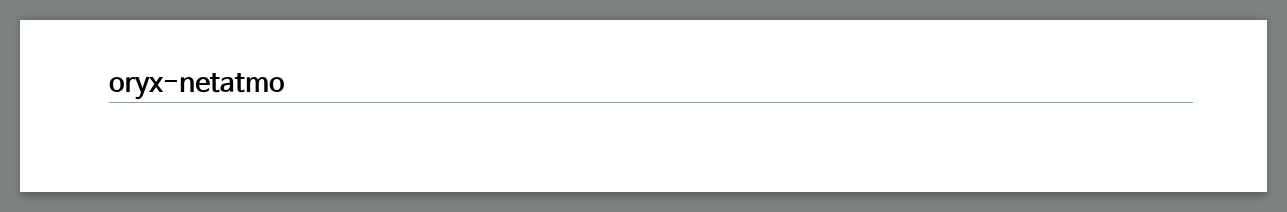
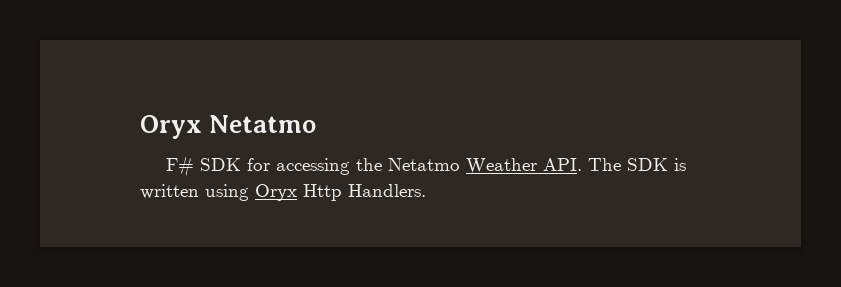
- oryx-netatmo
+ Oryx Netatmo
+ F# SDK for accessing the Netatmo Weather API. The SDK is written using Oryx Http Handlers.

